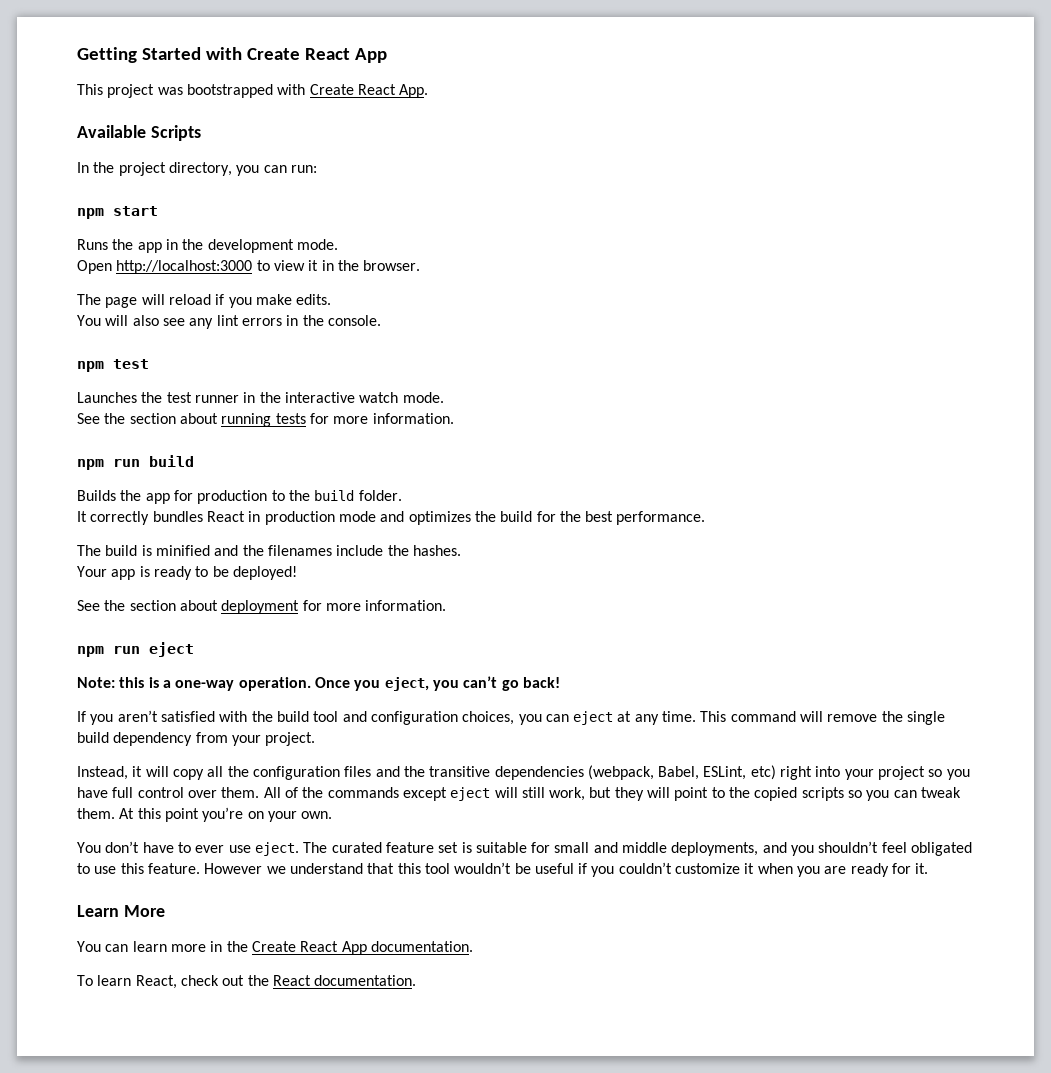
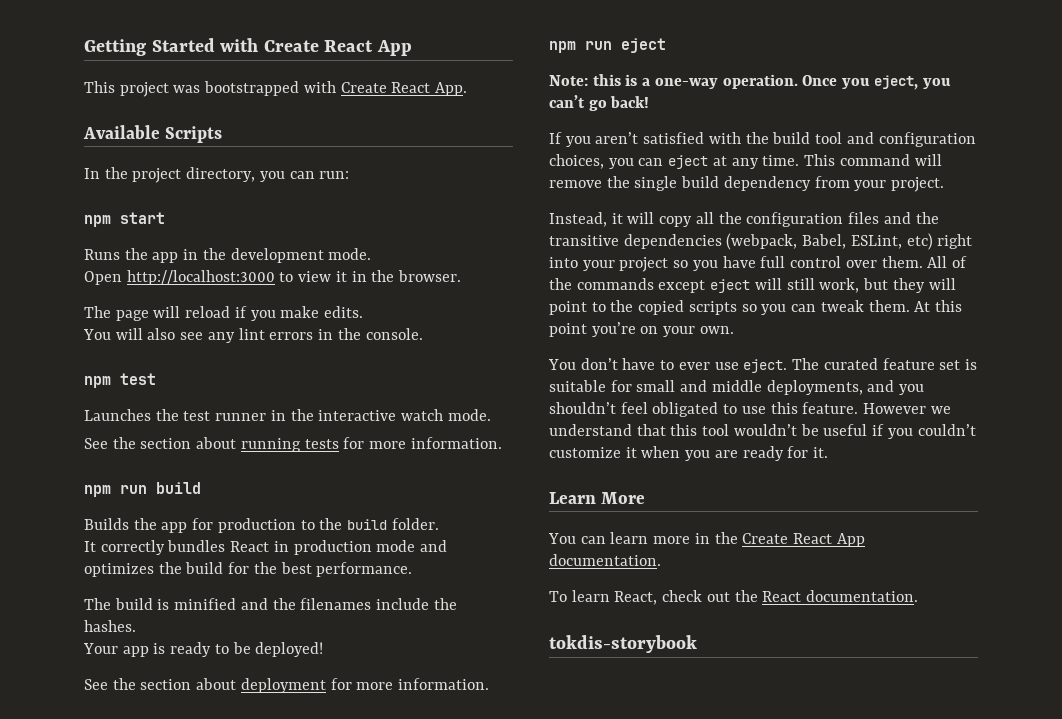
+ tokdis-storybook

